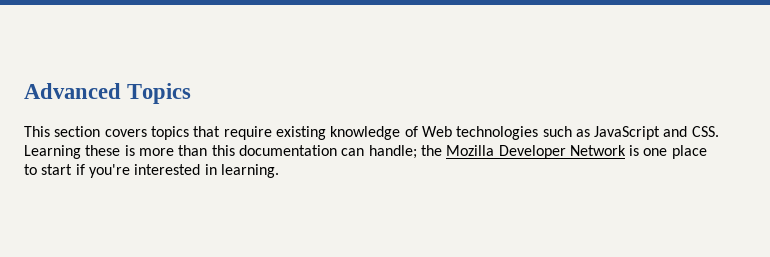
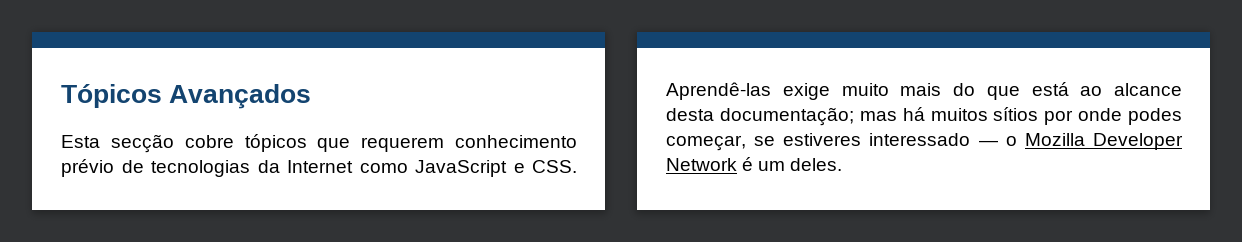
- Advanced Topics
- This section covers topics that require existing knowledge of Web technologies such as JavaScript and CSS. Learning these is more than this documentation can handle; the Mozilla Developer Network is one place to start if you're interested in learning.
+ Tópicos Avançados
+ Esta secção cobre tópicos que requerem conhecimento prévio de tecnologias da Internet como JavaScript e CSS. Aprendê-las exige muito mais do que está ao alcance desta documentação; mas há muitos sítios por onde podes começar, se estiveres interessado — o Mozilla Developer Network é um deles.

